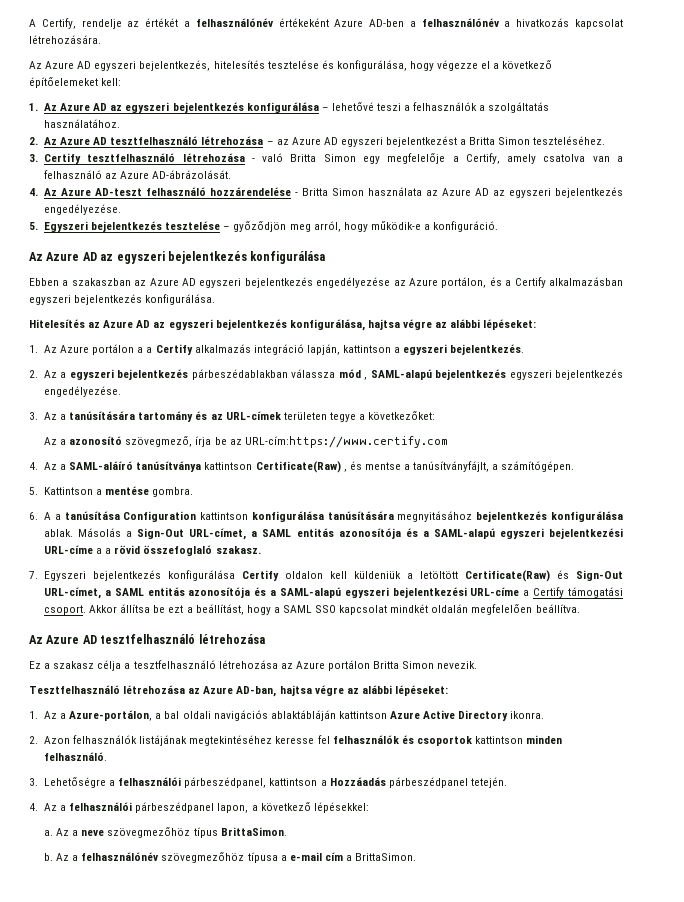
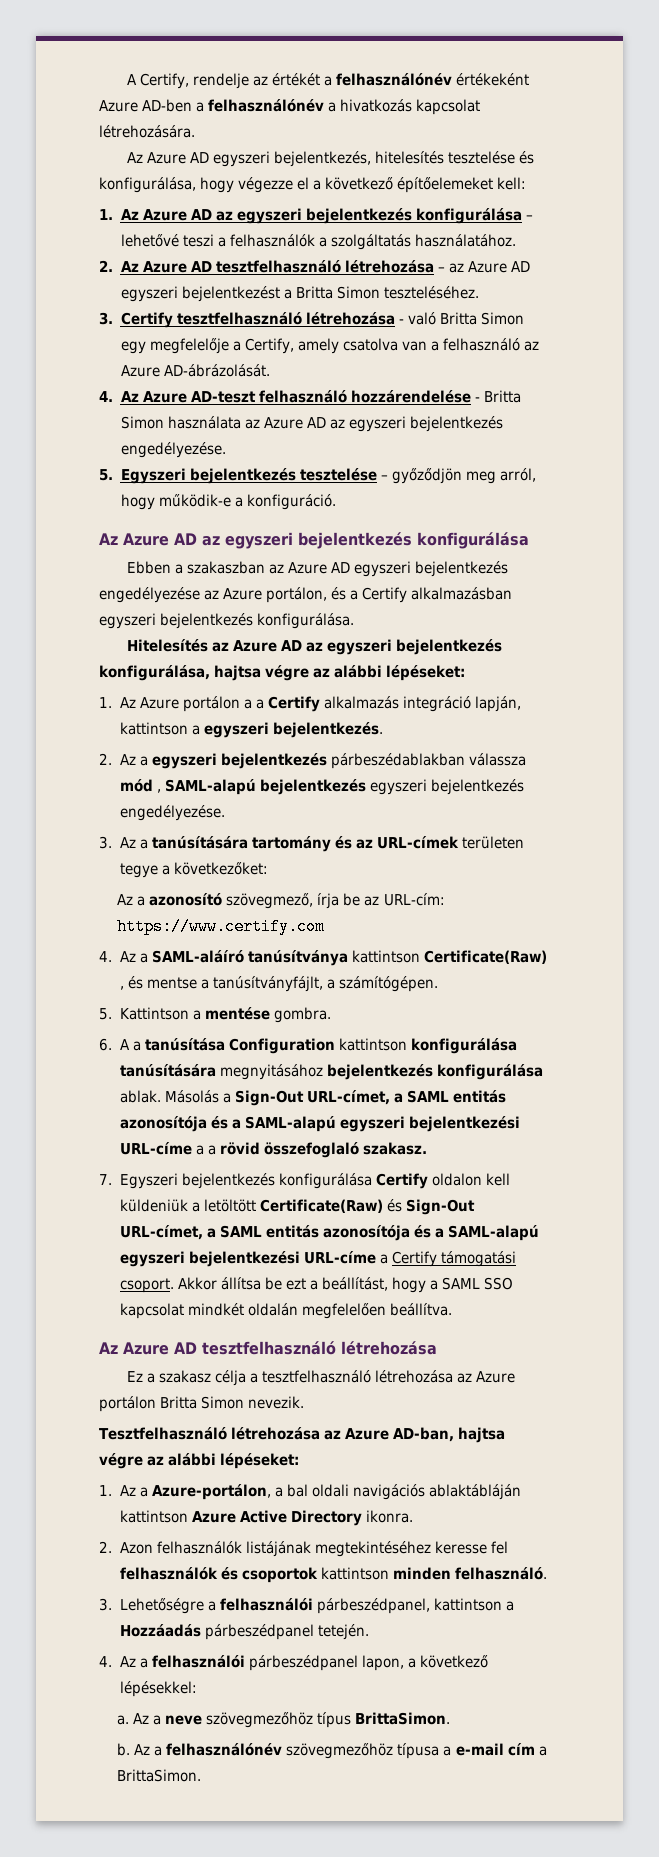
- Az a azonosító szövegmező, írja be az URL-cím:https://www.certify.com
+ Az a azonosító szövegmező, írja be az URL-cím: https://www.certify.com

